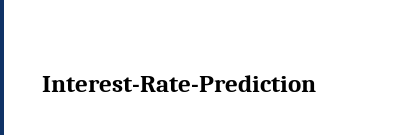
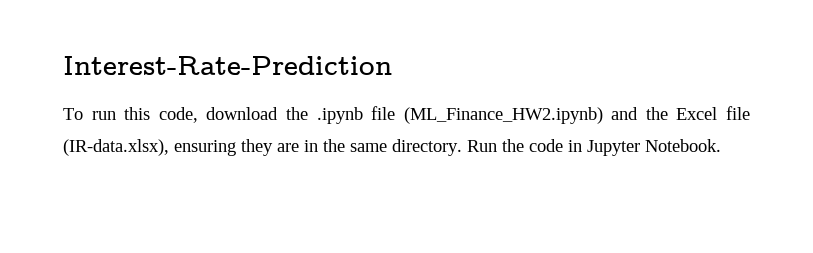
+ To run this code, download the .ipynb file (ML_Finance_HW2.ipynb) and the Excel file (IR-data.xlsx), ensuring they are in the same directory. Run the code in Jupyter Notebook.

